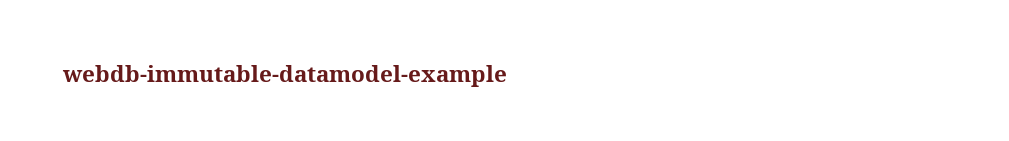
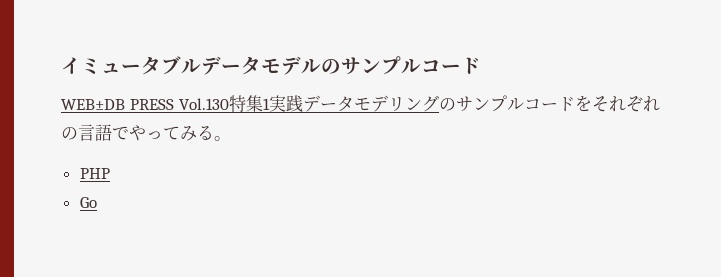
- webdb-immutable-datamodel-example
+ イミュータブルデータモデルのサンプルコード
+ WEB±DB PRESS Vol.130特集1実践データモデリングのサンプルコードをそれぞれの言語でやってみる。
+ PHP
+ Go

